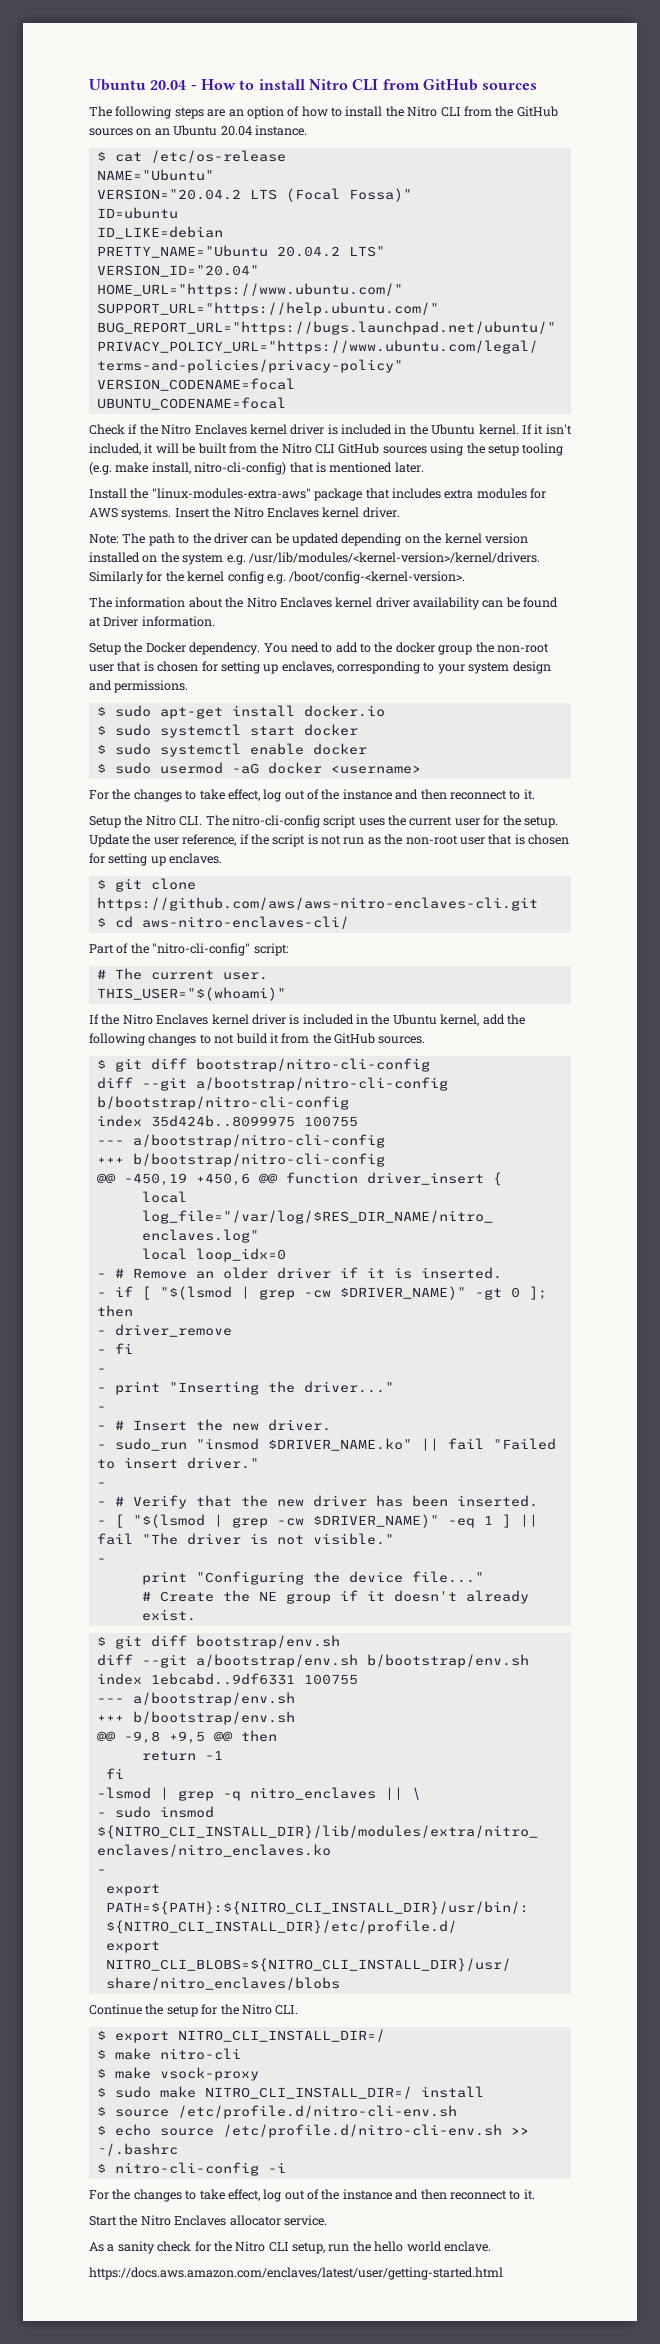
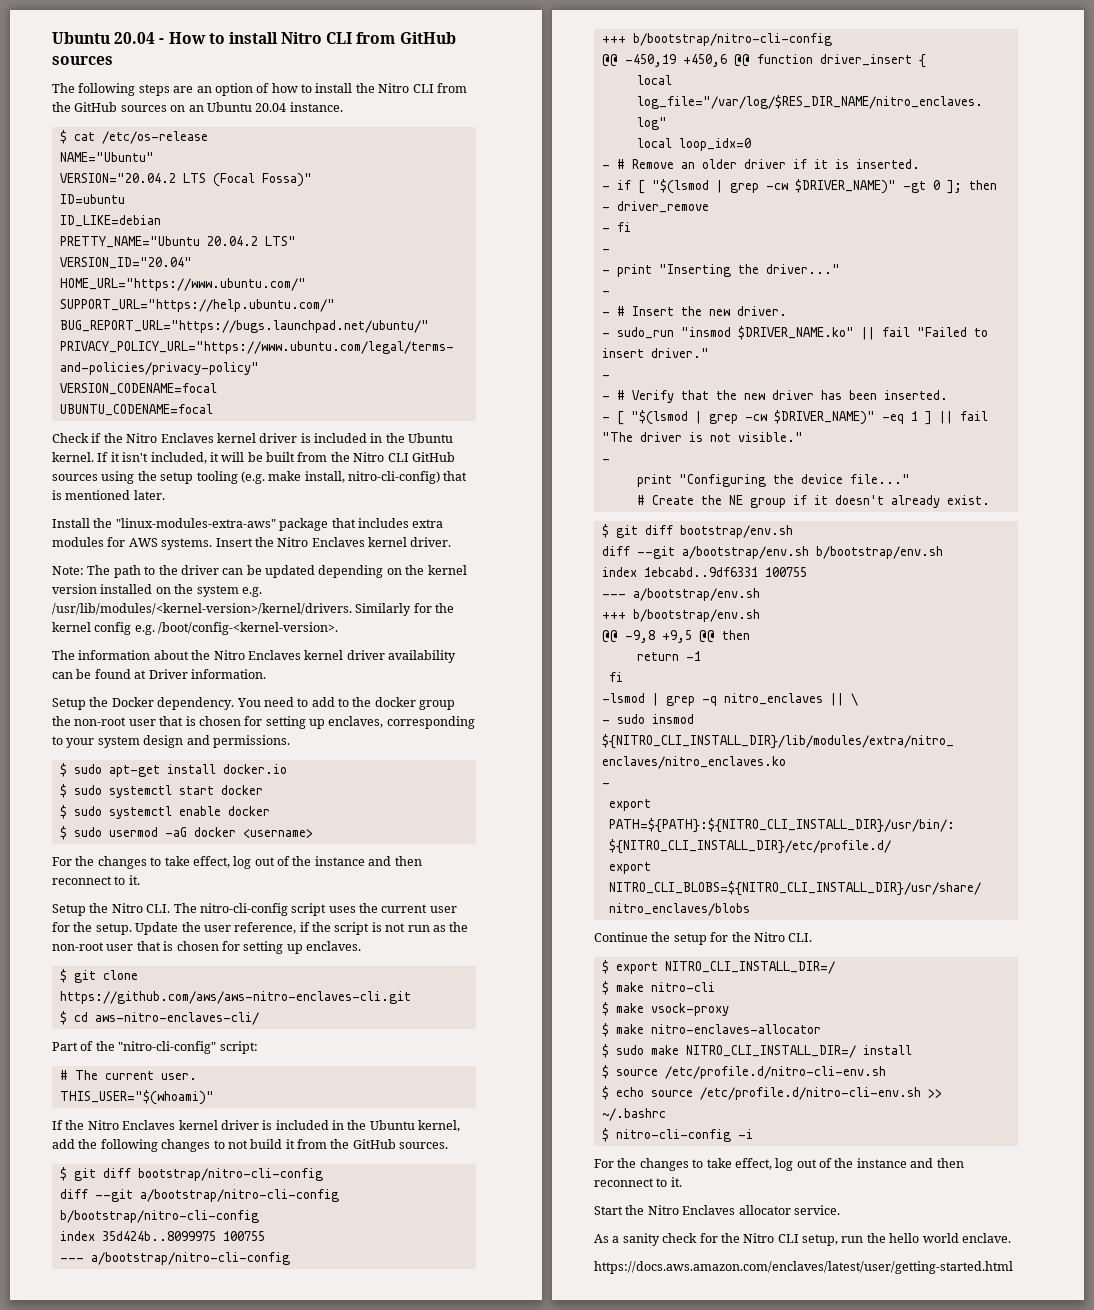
+ $ make nitro-enclaves-allocator

